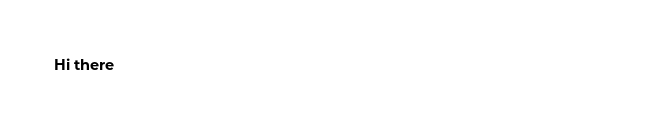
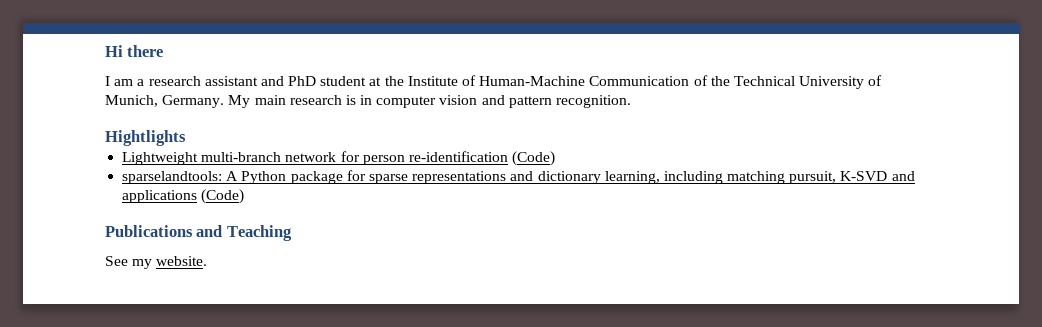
+ I am a research assistant and PhD student at the Institute of Human-Machine Communication of the Technical University of Munich, Germany. My main research is in computer vision and pattern recognition.
+ Hightlights
+ Lightweight multi-branch network for person re-identification (Code)
+ sparselandtools: A Python package for sparse representations and dictionary learning, including matching pursuit, K-SVD and applications (Code)
+ Publications and Teaching
+ See my website.

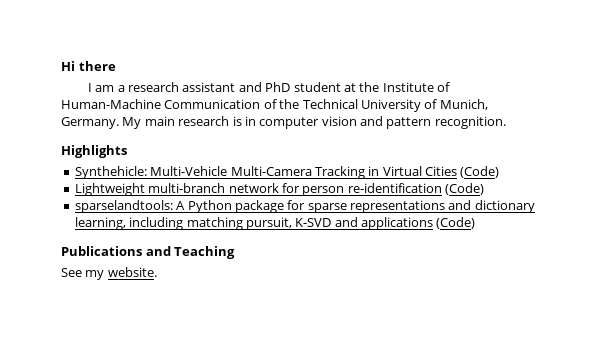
- Hightlights
+ Highlights
+ Synthehicle: Multi-Vehicle Multi-Camera Tracking in Virtual Cities (Code)

